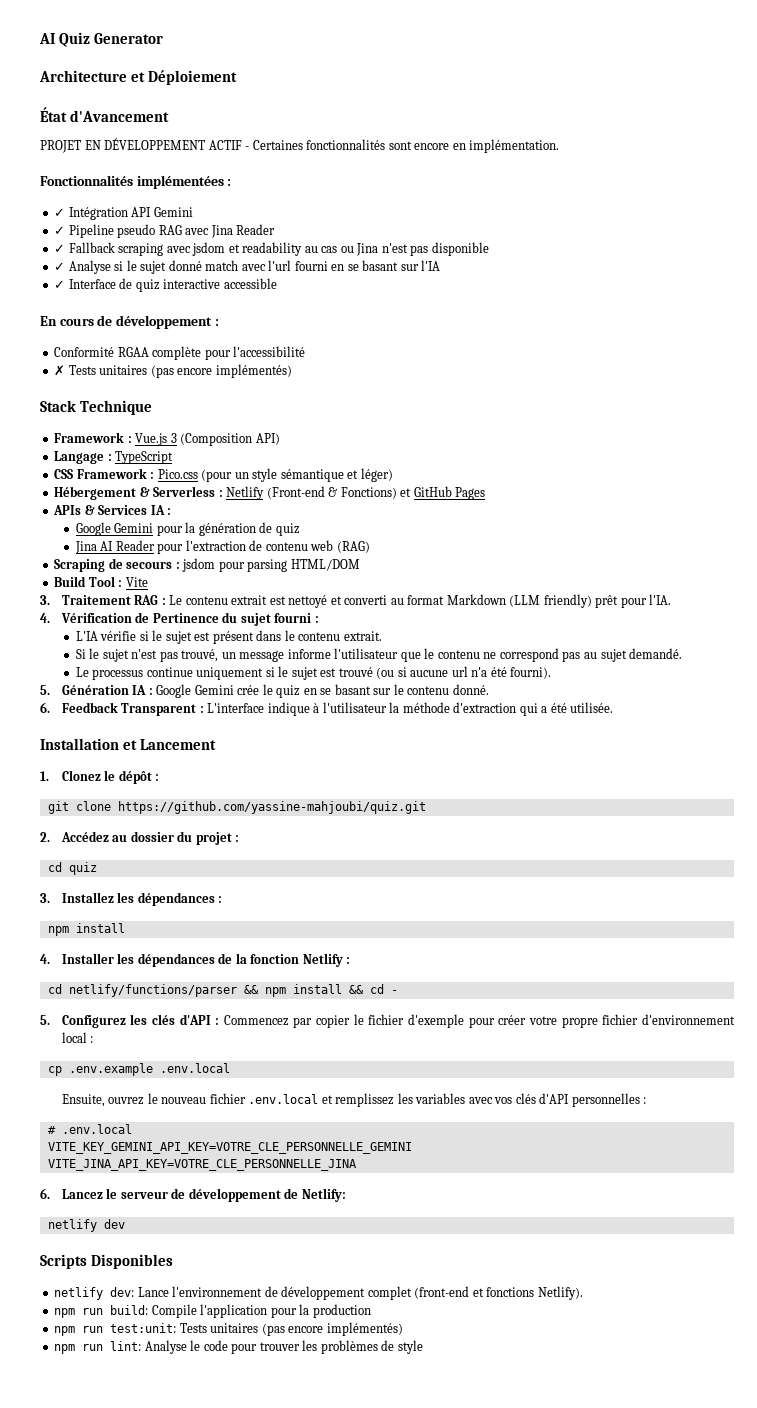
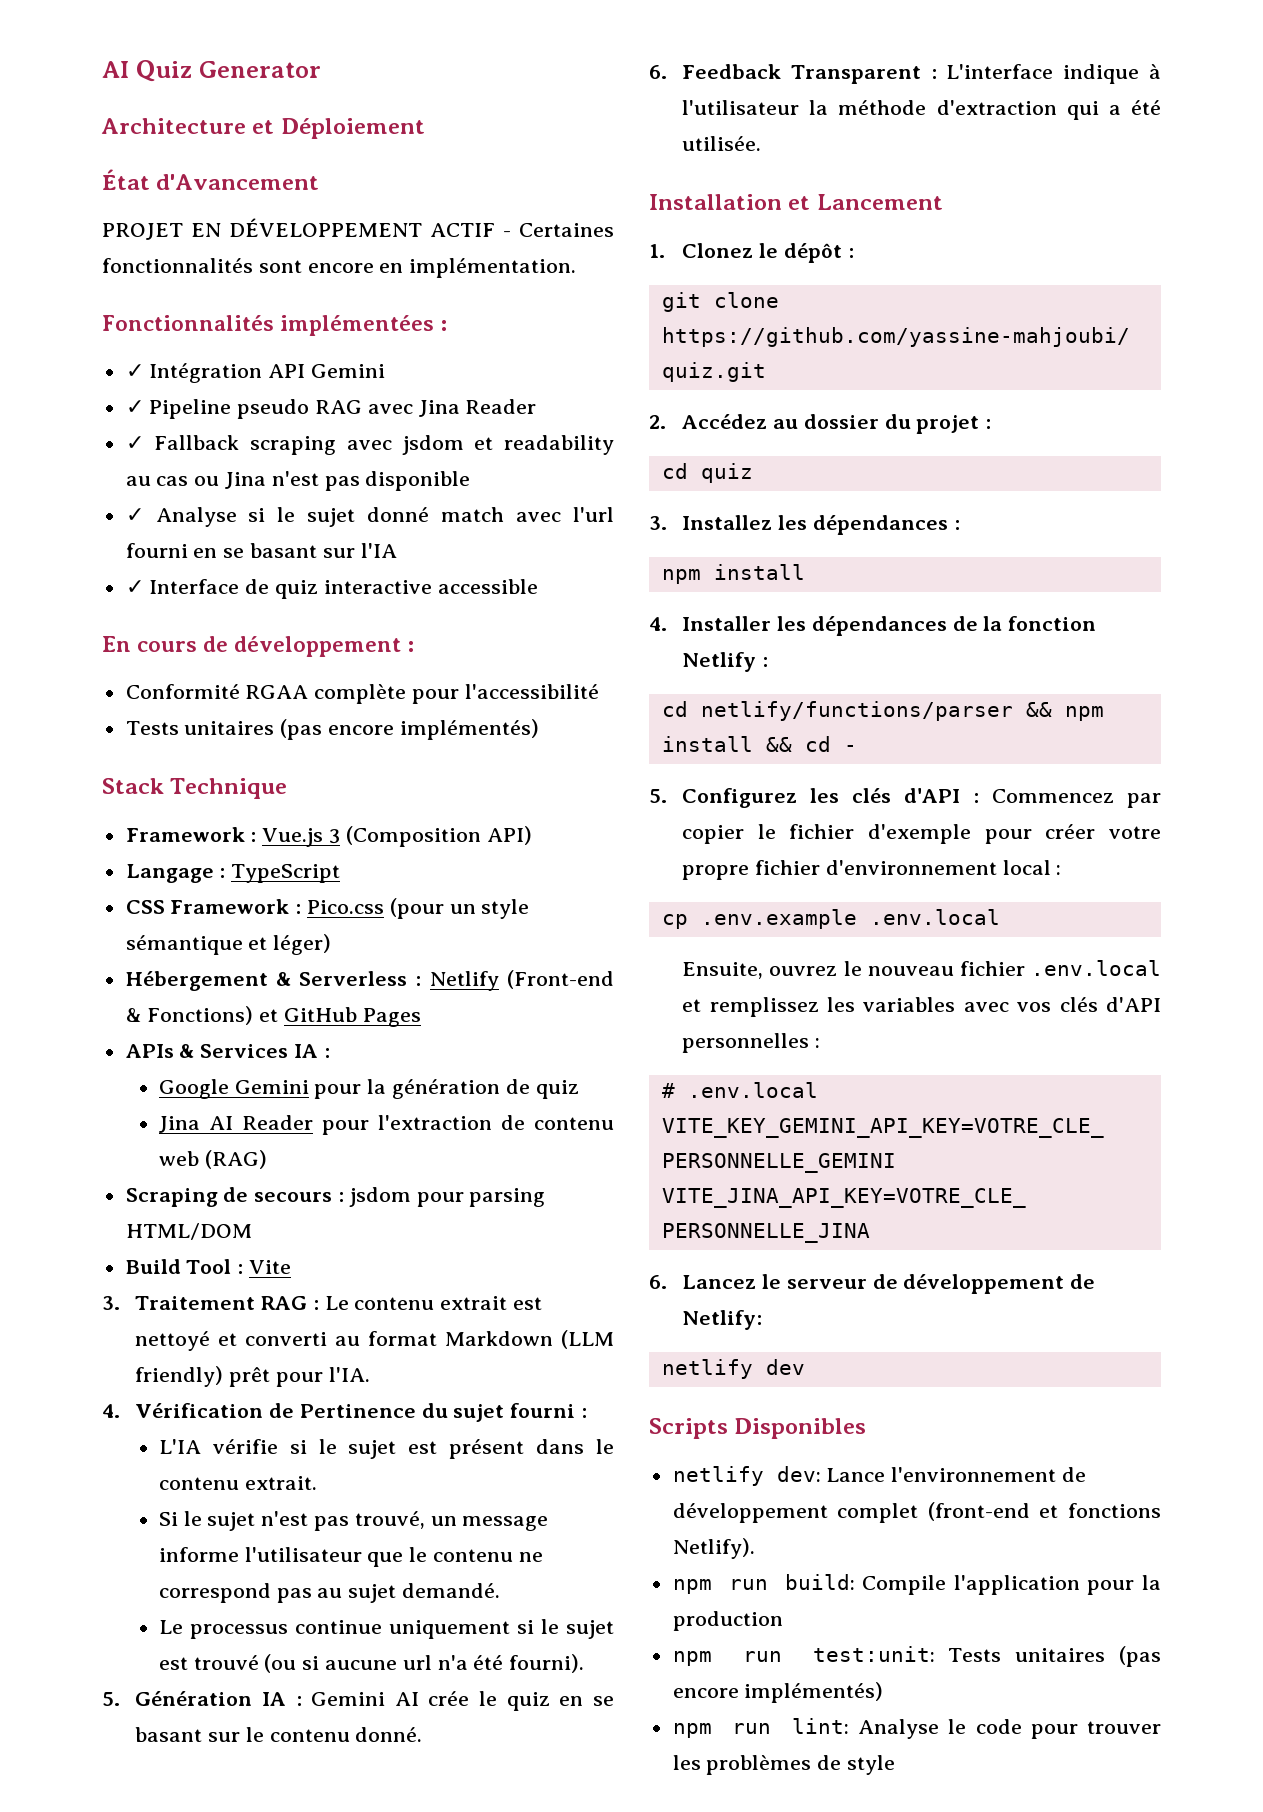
  Conformité RGAA complète pour l'accessibilité
- ✗ Tests unitaires (pas encore implémentés)
+ Tests unitaires (pas encore implémentés)
- 5. Génération IA : Google Gemini crée le quiz en se basant sur le contenu donné.
+ 5. Génération IA : Gemini AI crée le quiz en se basant sur le contenu donné.

